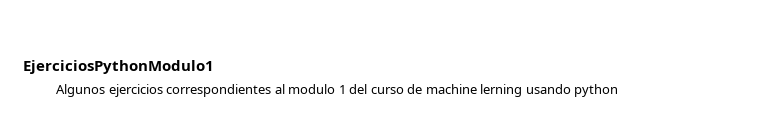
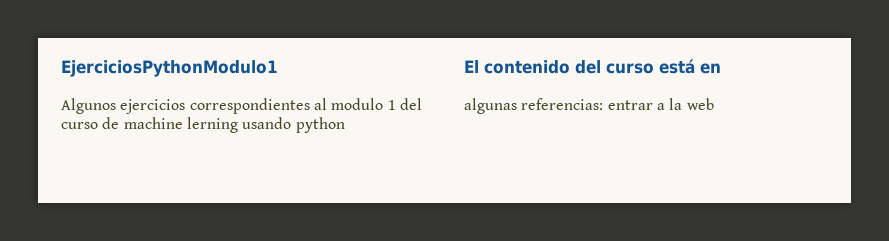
+ El contenido del curso está en
+ algunas referencias: entrar a la web

